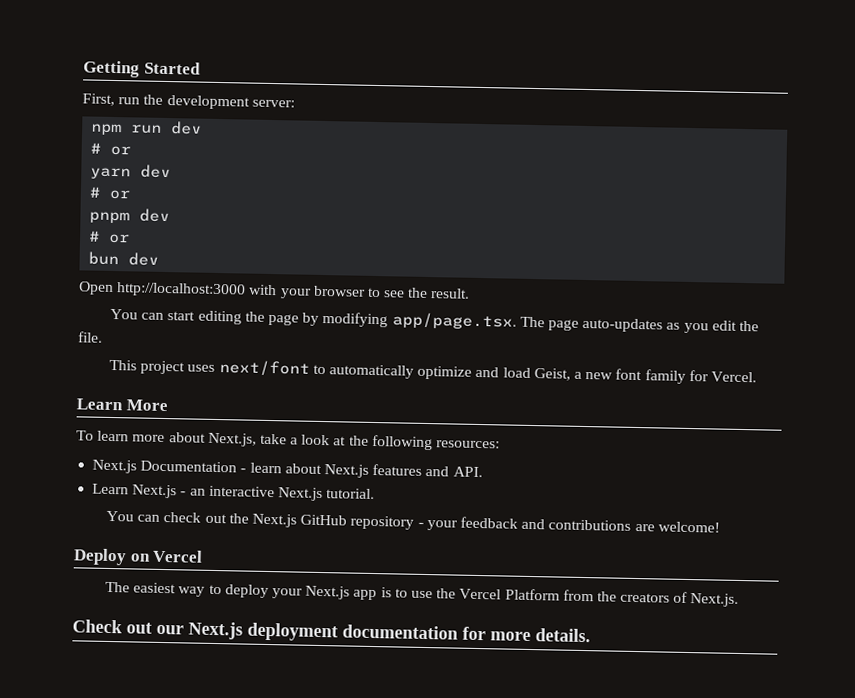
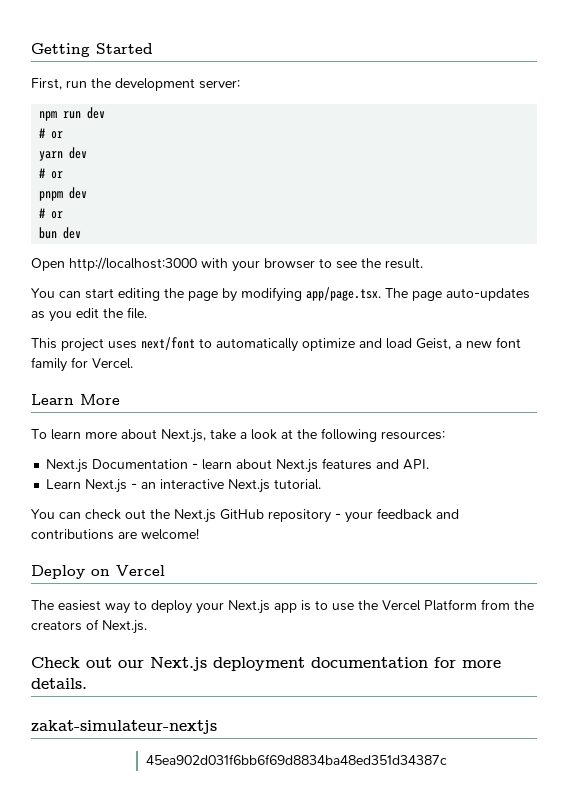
+ zakat-simulateur-nextjs
+ 45ea902d031f6bb6f69d8834ba48ed351d34387c

